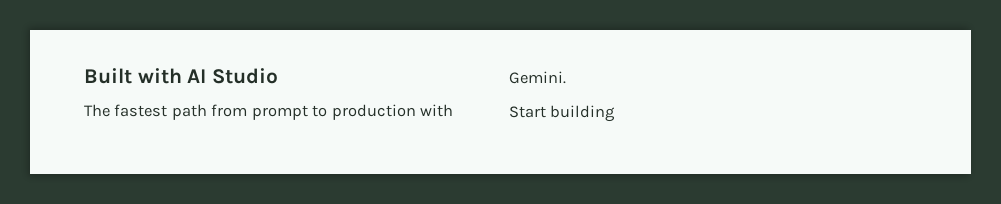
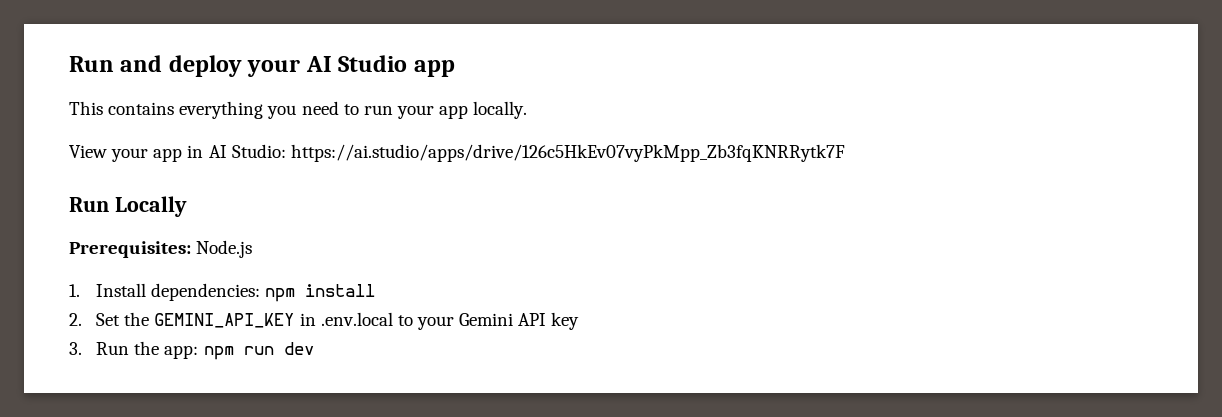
- Built with AI Studio
- The fastest path from prompt to production with Gemini.
- Start building
+ Run and deploy your AI Studio app
+ This contains everything you need to run your app locally.
+ View your app in AI Studio: https://ai.studio/apps/drive/126c5HkEv07vyPkMpp_Zb3fqKNRRytk7F
+ Run Locally
+ Prerequisites: Node.js
+ 1. Install dependencies: npm install
+ 2. Set the GEMINI_API_KEY in .env.local to your Gemini API key
+ 3. Run the app: npm run dev

